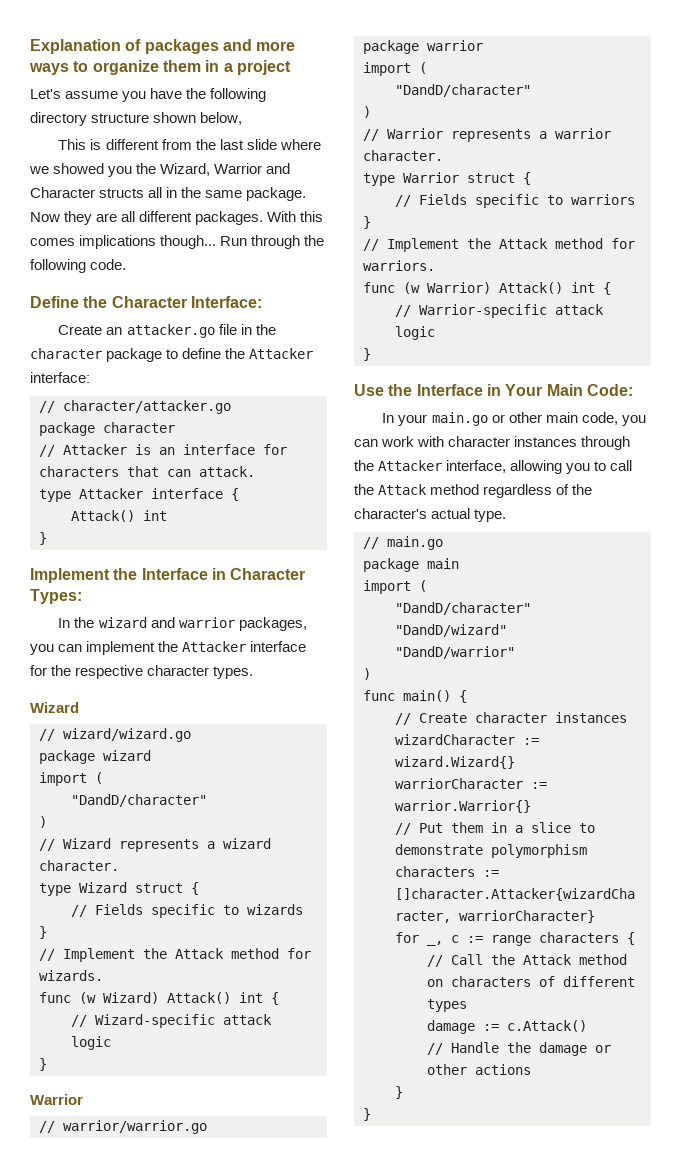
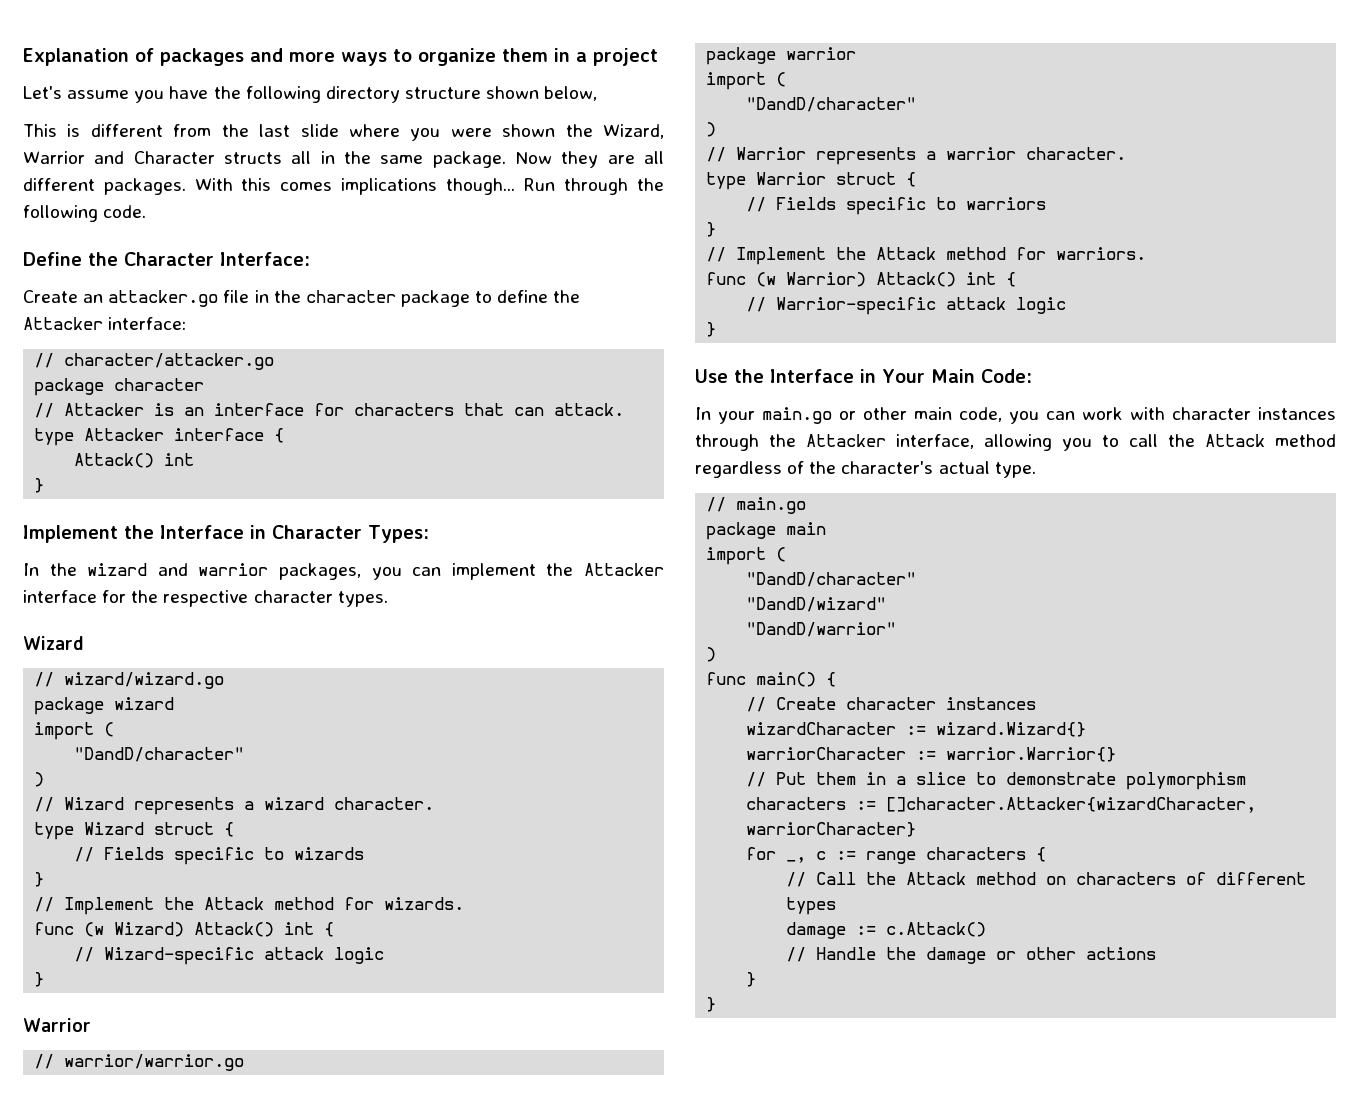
- This is different from the last slide where we showed you the Wizard, Warrior and Character structs all in the same package.
+ This is different from the last slide where you were shown the Wizard, Warrior and Character structs all in the same package.

